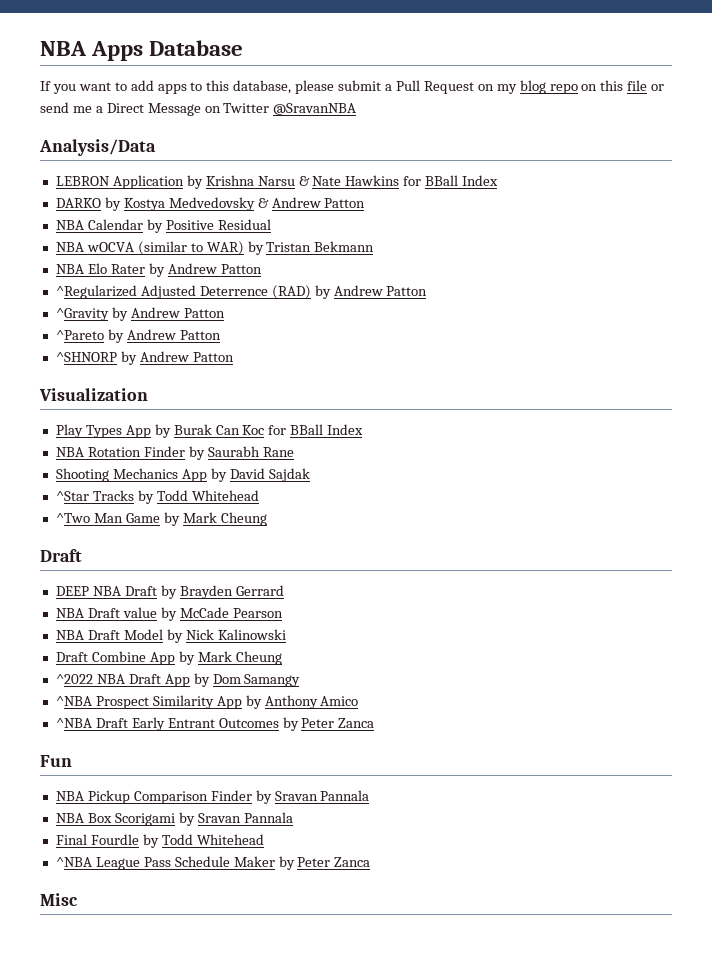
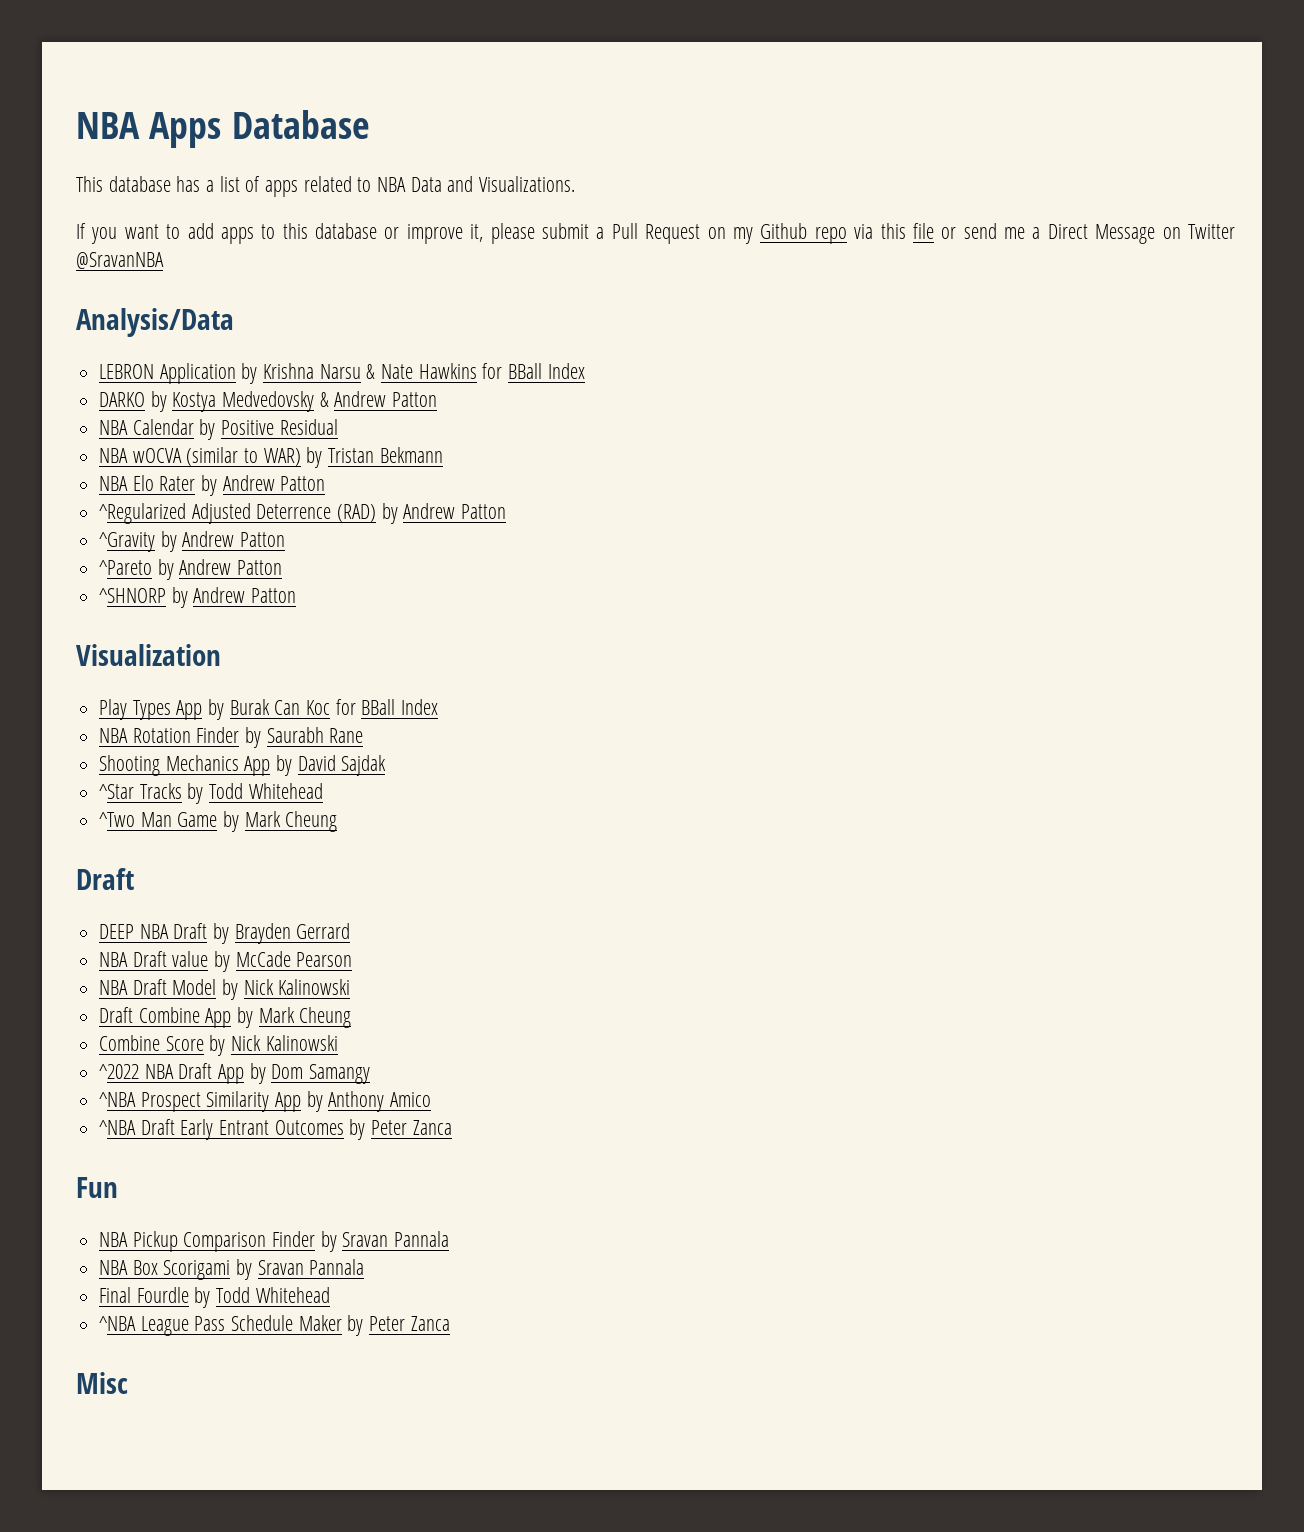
+ This database has a list of apps related to NBA Data and Visualizations.
- If you want to add apps to this database, please submit a Pull Request on my blog repo on this file or send me a Direct Message on Twitter @SravanNBA
+ If you want to add apps to this database or improve it, please submit a Pull Request on my Github repo via this file or send me a Direct Message on Twitter @SravanNBA
+ Combine Score by Nick Kalinowski

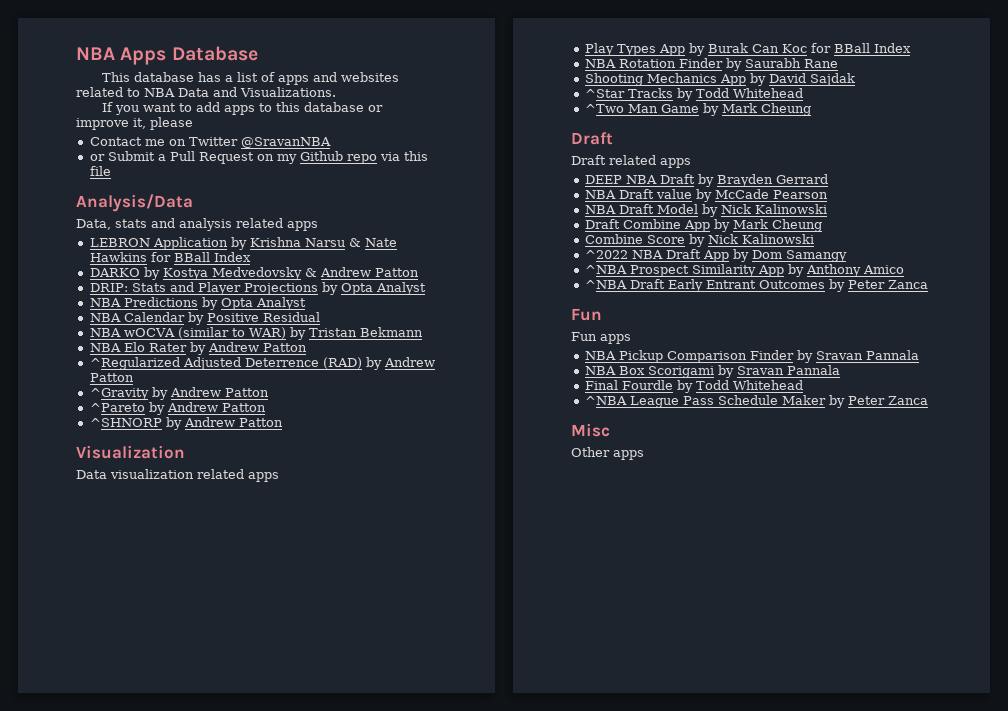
- This database has a list of apps related to NBA Data and Visualizations.
+ This database has a list of apps and websites related to NBA Data and Visualizations.
- If you want to add apps to this database or improve it, please submit a Pull Request on my Github repo via this file or send me a Direct Message on Twitter @SravanNBA
+ If you want to add apps to this database or improve it, please
+ Contact me on Twitter @SravanNBA
+ or Submit a Pull Request on my Github repo via this file
  Analysis/Data
+ Data, stats and analysis related apps
+ DRIP: Stats and Player Projections by Opta Analyst
+ NBA Predictions by Opta Analyst
+ Data visualization related apps
+ Draft related apps
+ Fun apps
+ Other apps

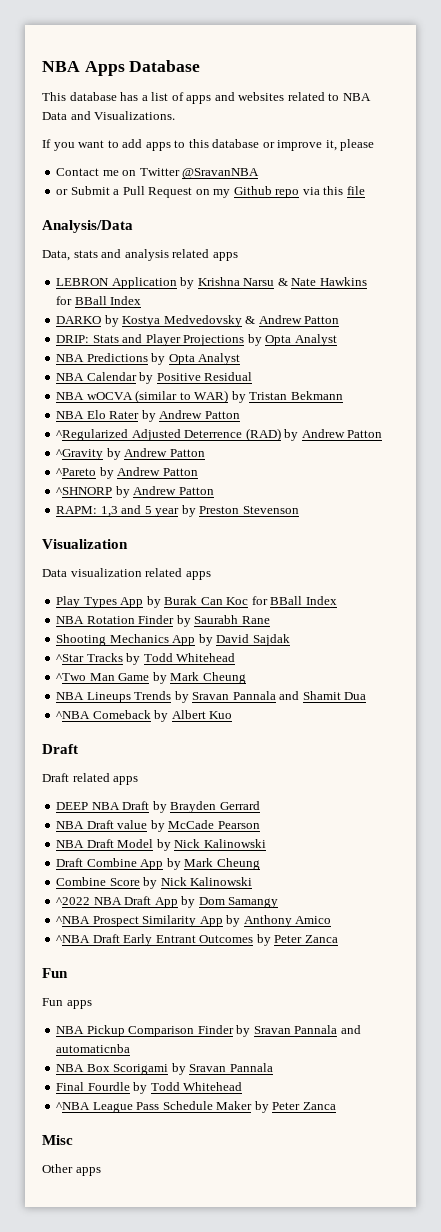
+ RAPM: 1,3 and 5 year by Preston Stevenson
+ NBA Lineups Trends by Sravan Pannala and Shamit Dua
+ ^NBA Comeback by Albert Kuo
- NBA Pickup Comparison Finder by Sravan Pannala
+ NBA Pickup Comparison Finder by Sravan Pannala and automaticnba

